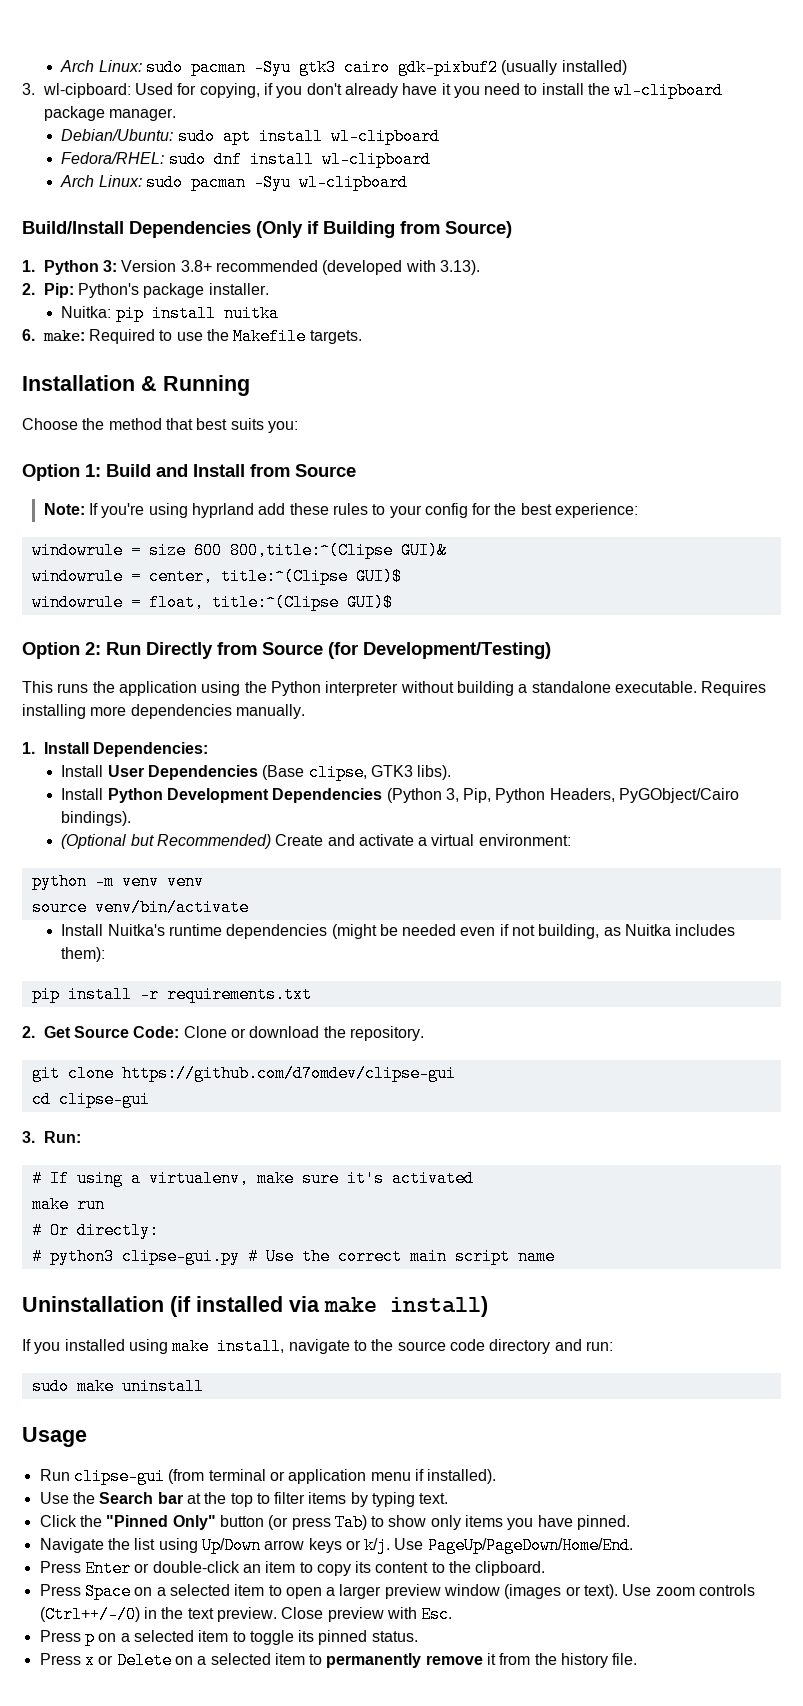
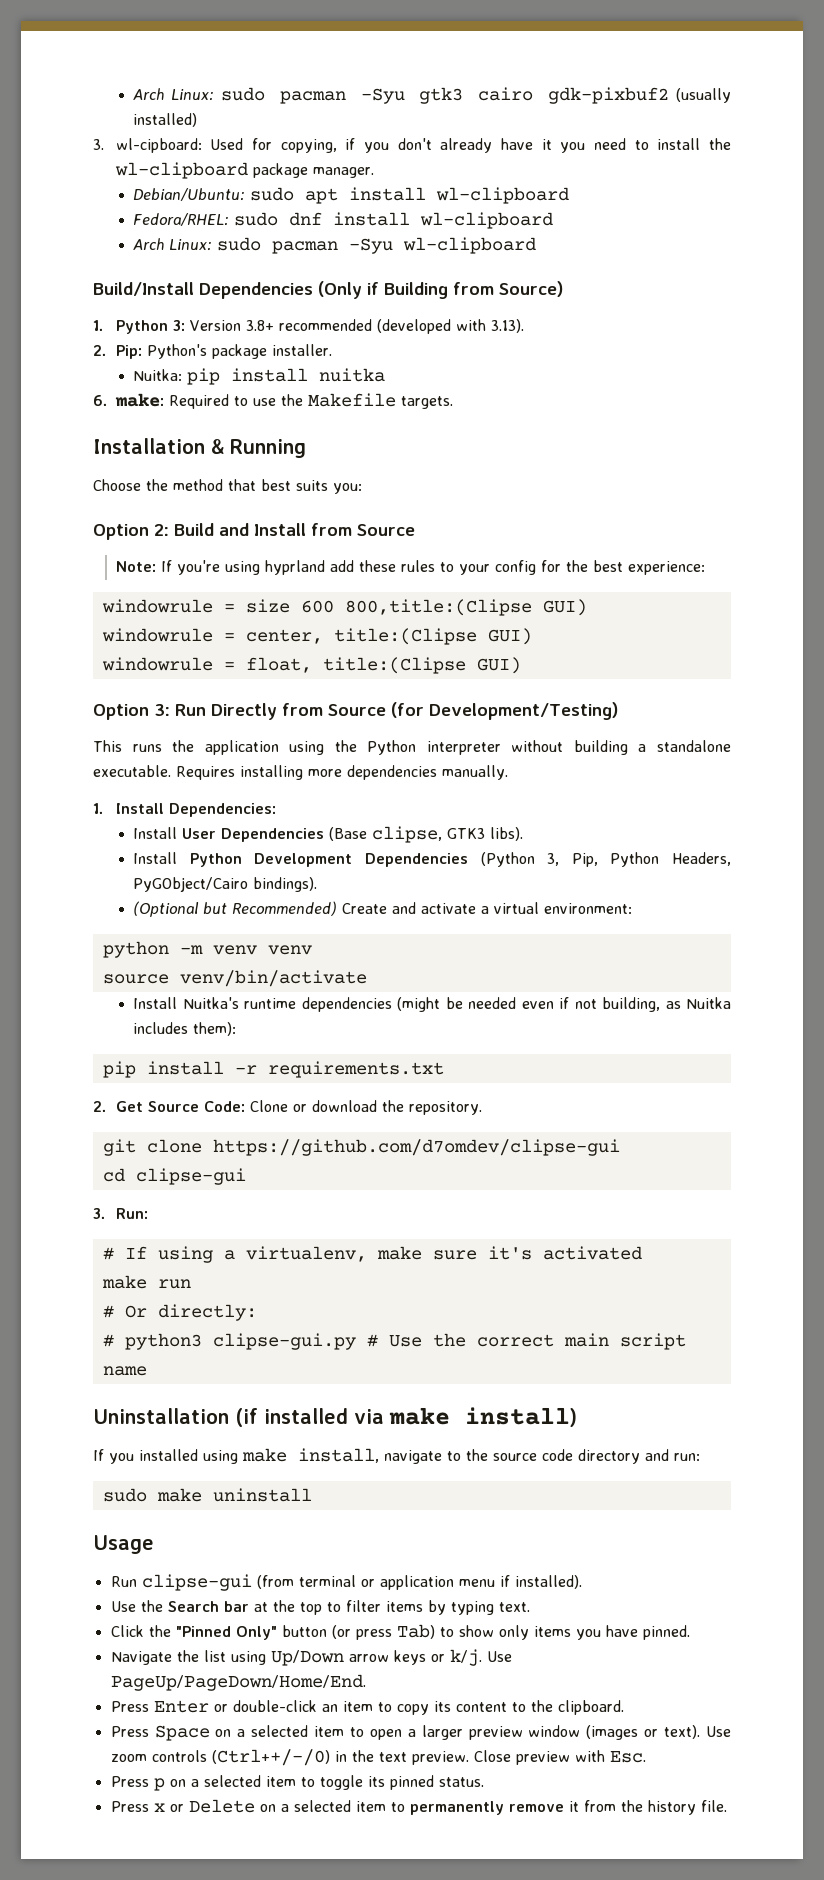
- Option 1: Build and Install from Source
+ Option 2: Build and Install from Source
- windowrule = size 600 800,title:^(Clipse GUI)&
+ windowrule = size 600 800,title:(Clipse GUI)
- windowrule = center, title:^(Clipse GUI)$
+ windowrule = center, title:(Clipse GUI)
- windowrule = float, title:^(Clipse GUI)$
- Option 2: Run Directly from Source (for Development/Testing)
+ windowrule = float, title:(Clipse GUI)
+ Option 3: Run Directly from Source (for Development/Testing)

